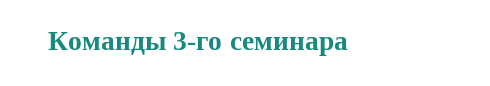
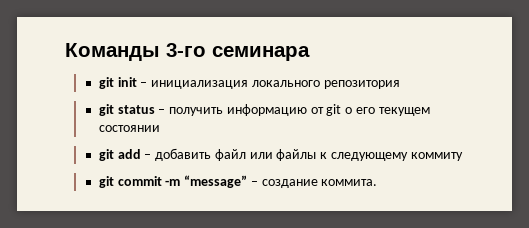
+ git init – инициализация локального репозитория
+ git status – получить информацию от git о его текущем состоянии
+ git add – добавить файл или файлы к следующему коммиту
+ git commit -m “message” – создание коммита.

